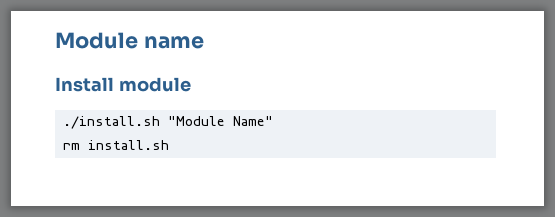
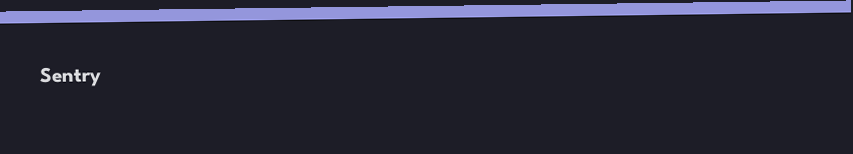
- Module name
- Install module
- ./install.sh "Module Name"
- rm install.sh
+ Sentry

